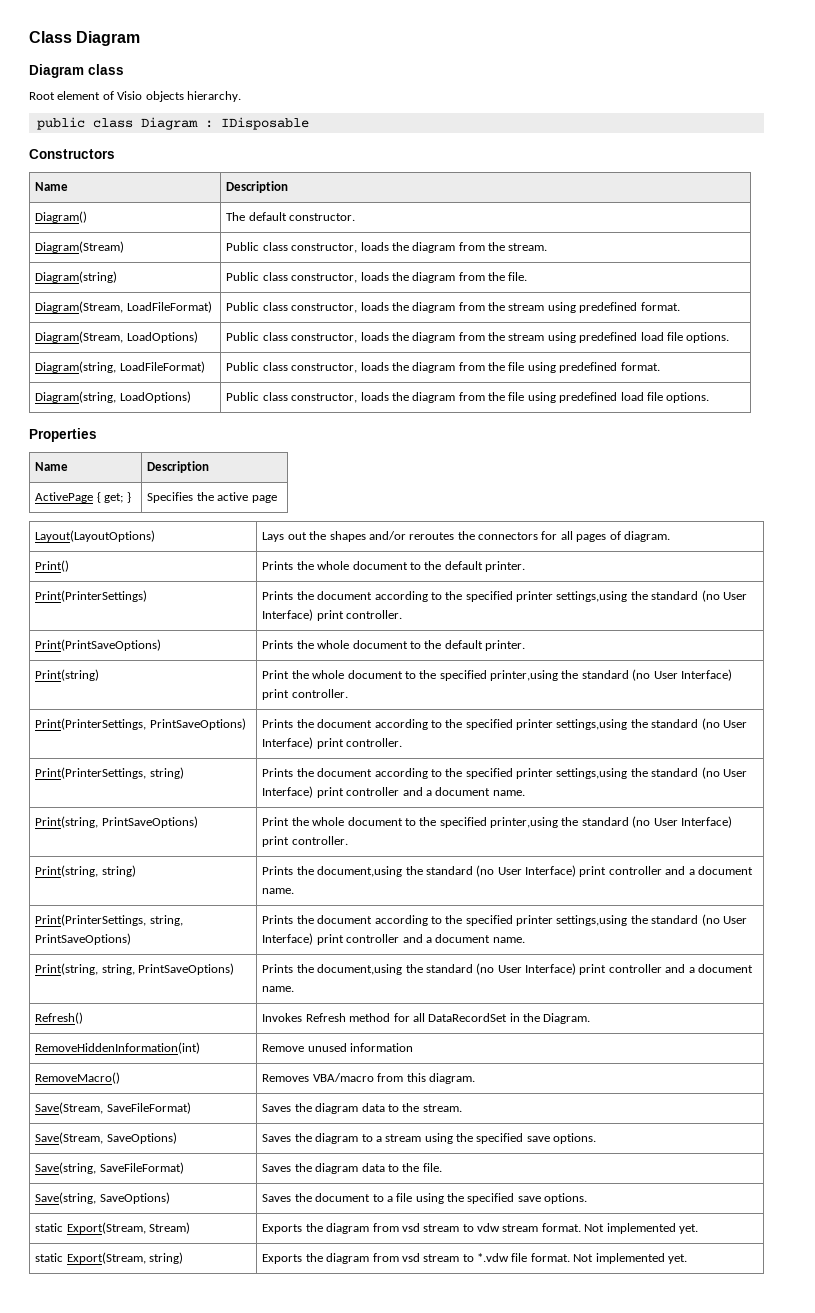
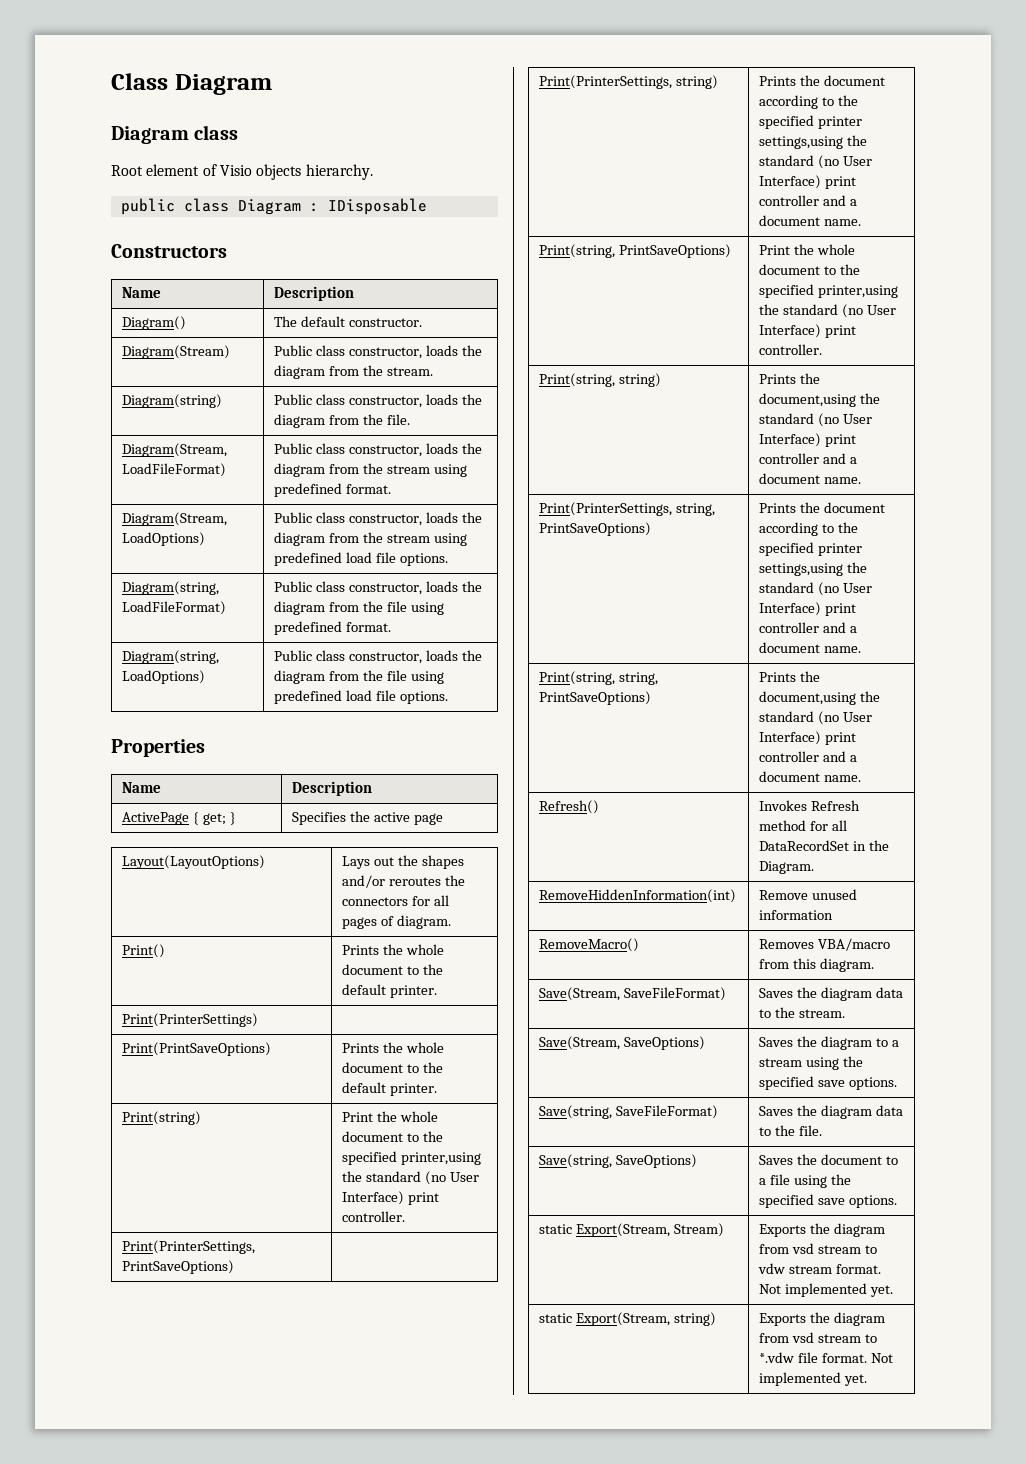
- Print(PrinterSettings) | Prints the document according to the specified printer settings,using the standard (no User Interface) print controller.
+ Print(PrinterSettings) |
- Print(PrinterSettings, PrintSaveOptions) | Prints the document according to the specified printer settings,using the standard (no User Interface) print controller.
+ Print(PrinterSettings, PrintSaveOptions) |

